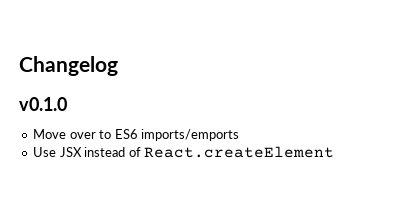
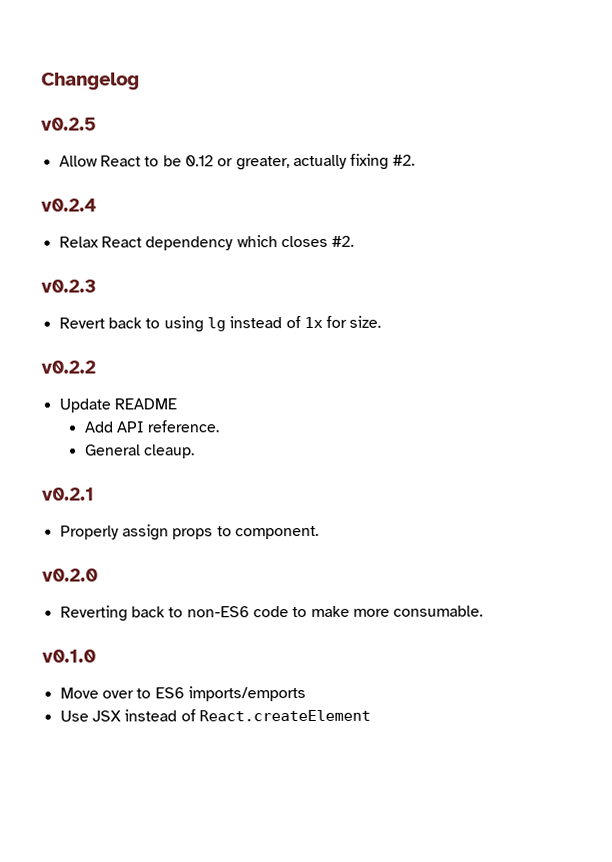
+ v0.2.5
+ Allow React to be 0.12 or greater, actually fixing #2.
+ v0.2.4
+ Relax React dependency which closes #2.
+ v0.2.3
+ Revert back to using lg instead of 1x for size.
+ v0.2.2
+ Update README
+ Add API reference.
+ General cleaup.
+ v0.2.1
+ Properly assign props to component.
+ v0.2.0
+ Reverting back to non-ES6 code to make more consumable.

